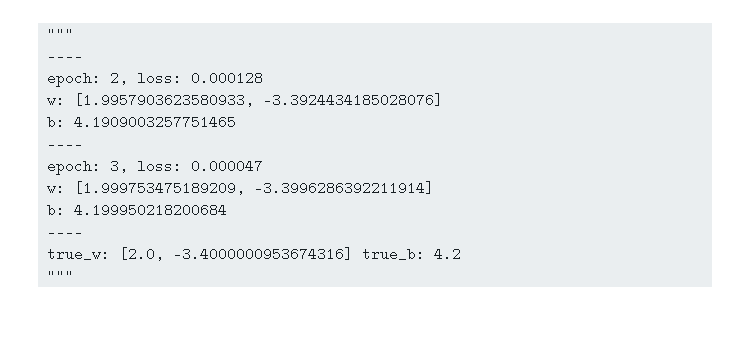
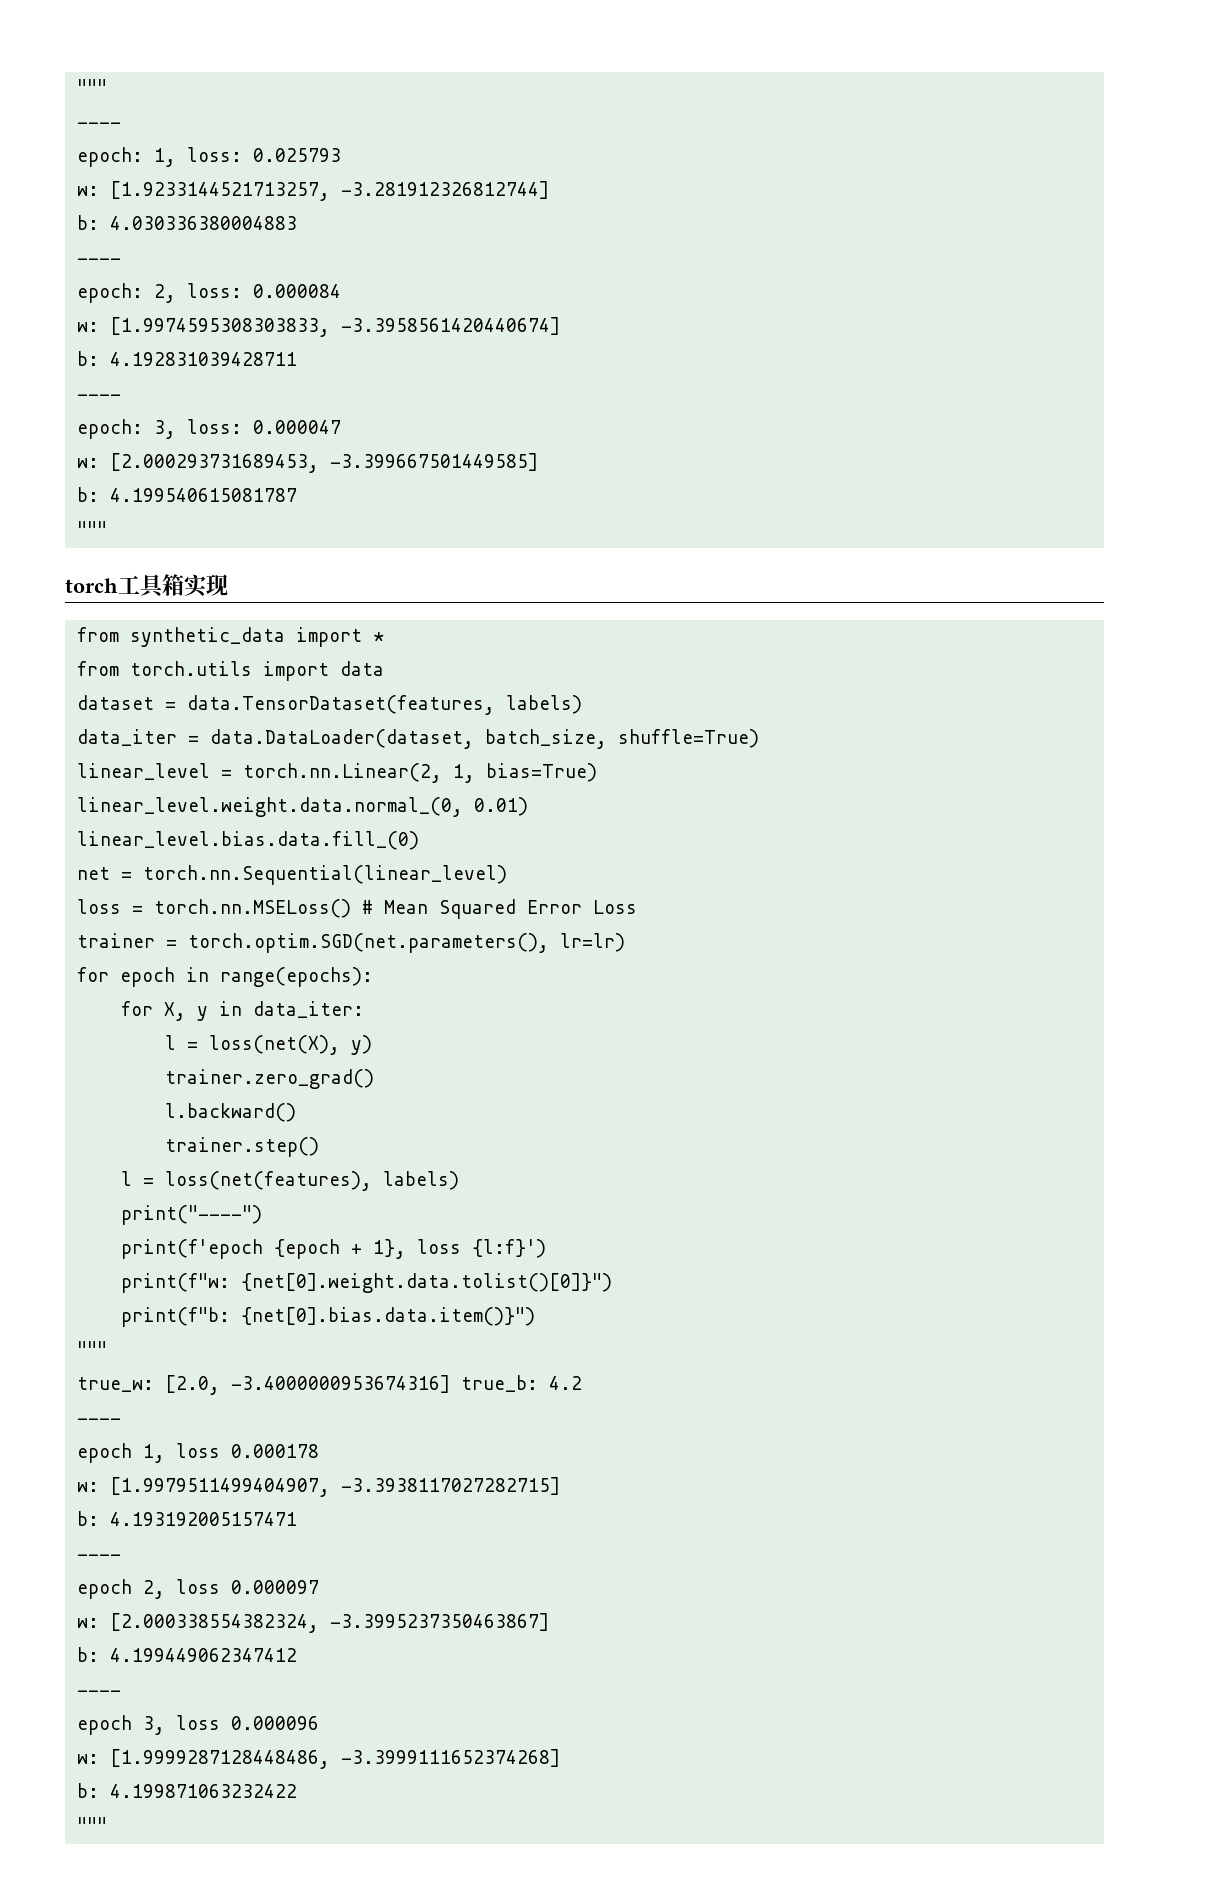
+ epoch: 1, loss: 0.025793
+ w: [1.9233144521713257, -3.281912326812744]
+ b: 4.030336380004883
+ ----
- epoch: 2, loss: 0.000128
- w: [1.9957903623580933, -3.3924434185028076]
- b: 4.1909003257751465
+ epoch: 2, loss: 0.000084
+ w: [1.9974595308303833, -3.3958561420440674]
+ b: 4.192831039428711
- w: [1.999753475189209, -3.3996286392211914]
- b: 4.199950218200684
- ----
+ w: [2.000293731689453, -3.399667501449585]
+ b: 4.199540615081787
+ """
+ torch工具箱实现
+ from synthetic_data import *
+ from torch.utils import data
+ dataset = data.TensorDataset(features, labels)
+ data_iter = data.DataLoader(dataset, batch_size, shuffle=True)
+ linear_level = torch.nn.Linear(2, 1, bias=True)
+ linear_level.weight.data.normal_(0, 0.01)
+ linear_level.bias.data.fill_(0)
+ net = torch.nn.Sequential(linear_level)
+ loss = torch.nn.MSELoss() # Mean Squared Error Loss
+ trainer = torch.optim.SGD(net.parameters(), lr=lr)
+ for epoch in range(epochs):
+ for X, y in data_iter:
+ l = loss(net(X), y)
+ trainer.zero_grad()
+ l.backward()
+ trainer.step()
+ l = loss(net(features), labels)
+ print("----")
+ print(f'epoch {epoch + 1}, loss {l:f}')
+ print(f"w: {net[0].weight.data.tolist()[0]}")
+ print(f"b: {net[0].bias.data.item()}")
+ """
  true_w: [2.0, -3.4000000953674316] true_b: 4.2
+ ----
+ epoch 1, loss 0.000178
+ w: [1.9979511499404907, -3.3938117027282715]
+ b: 4.193192005157471
+ ----
+ epoch 2, loss 0.000097
+ w: [2.000338554382324, -3.3995237350463867]
+ b: 4.199449062347412
+ ----
+ epoch 3, loss 0.000096
+ w: [1.9999287128448486, -3.3999111652374268]
+ b: 4.199871063232422

